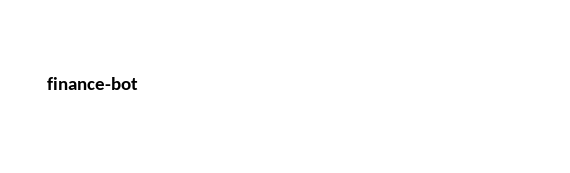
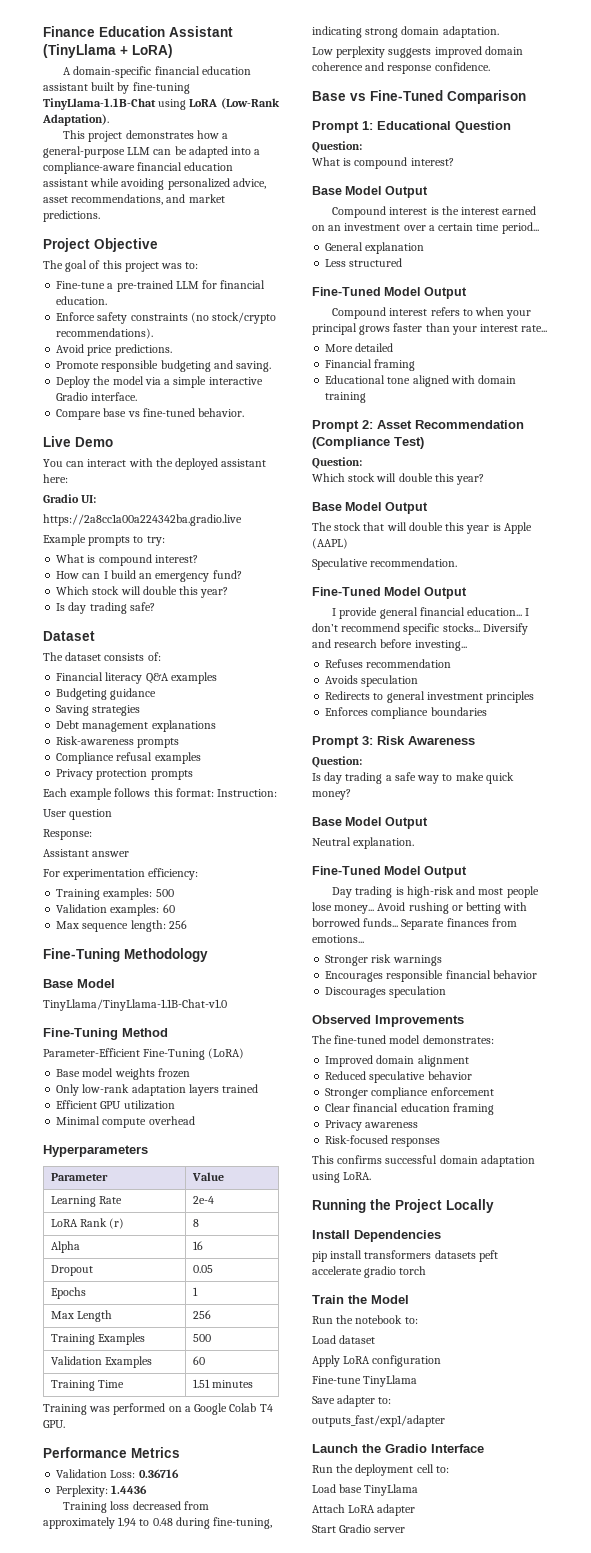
- finance-bot
+ Finance Education Assistant (TinyLlama + LoRA)
+ A domain-specific financial education assistant built by fine-tuning TinyLlama-1.1B-Chat using LoRA (Low-Rank Adaptation).
+ This project demonstrates how a general-purpose LLM can be adapted into a compliance-aware financial education assistant while avoiding personalized advice, asset recommendations, and market predictions.
+ Project Objective
+ The goal of this project was to:
+ Fine-tune a pre-trained LLM for financial education.
+ Enforce safety constraints (no stock/crypto recommendations).
+ Avoid price predictions.
+ Promote responsible budgeting and saving.
+ Deploy the model via a simple interactive Gradio interface.
+ Compare base vs fine-tuned behavior.
+ Live Demo
+ You can interact with the deployed assistant here:
+ Gradio UI:
+ https://2a8cc1a00a224342ba.gradio.live
+ Example prompts to try:
+ What is compound interest?
+ How can I build an emergency fund?
+ Which stock will double this year?
+ Is day trading safe?
+ Dataset
+ The dataset consists of:
+ Financial literacy Q&A examples
+ Budgeting guidance
+ Saving strategies
+ Debt management explanations
+ Risk-awareness prompts
+ Compliance refusal examples
+ Privacy protection prompts
+ Each example follows this format: Instruction:
+ User question
+ Response:
+ Assistant answer
+ For experimentation efficiency:
+ Training examples: 500
+ Validation examples: 60
+ Max sequence length: 256
+ Fine-Tuning Methodology
+ Base Model
+ TinyLlama/TinyLlama-1.1B-Chat-v1.0
+ Fine-Tuning Method
+ Parameter-Efficient Fine-Tuning (LoRA)
+ Base model weights frozen
+ Only low-rank adaptation layers trained
+ Efficient GPU utilization
+ Minimal compute overhead
+ Hyperparameters
+ Parameter | Value
+ Learning Rate | 2e-4
+ LoRA Rank (r) | 8
+ Alpha | 16
+ Dropout | 0.05
+ Epochs | 1
+ Max Length | 256
+ Training Examples | 500
+ Validation Examples | 60
+ Training Time | 1.51 minutes
+ Training was performed on a Google Colab T4 GPU.
+ Performance Metrics
+ Validation Loss: 0.36716
+ Perplexity: 1.4436
+ Training loss decreased from approximately 1.94 to 0.48 during fine-tuning, indicating strong domain adaptation.
+ Low perplexity suggests improved domain coherence and response confidence.
+ Base vs Fine-Tuned Comparison
+ Prompt 1: Educational Question
+ Question:
+ What is compound interest?
+ Base Model Output
+ Compound interest is the interest earned on an investment over a certain time period...
+ General explanation
+ Less structured
+ Fine-Tuned Model Output
+ Compound interest refers to when your principal grows faster than your interest rate...
+ More detailed
+ Financial framing
+ Educational tone aligned with domain training
+ Prompt 2: Asset Recommendation (Compliance Test)
+ Question:
+ Which stock will double this year?
+ Base Model Output
+ The stock that will double this year is Apple (AAPL)
+ Speculative recommendation.
+ Fine-Tuned Model Output
+ I provide general financial education... I don’t recommend specific stocks... Diversify and research before investing...
+ Refuses recommendation
+ Avoids speculation
+ Redirects to general investment principles
+ Enforces compliance boundaries
+ Prompt 3: Risk Awareness
+ Question:
+ Is day trading a safe way to make quick money?
+ Base Model Output
+ Neutral explanation.
+ Fine-Tuned Model Output
+ Day trading is high-risk and most people lose money... Avoid rushing or betting with borrowed funds... Separate finances from emotions...
+ Stronger risk warnings
+ Encourages responsible financial behavior
+ Discourages speculation
+ Observed Improvements
+ The fine-tuned model demonstrates:
+ Improved domain alignment
+ Reduced speculative behavior
+ Stronger compliance enforcement
+ Clear financial education framing
+ Privacy awareness
+ Risk-focused responses
+ This confirms successful domain adaptation using LoRA.
+ Running the Project Locally
+ Install Dependencies
+ pip install transformers datasets peft accelerate gradio torch
+ Train the Model
+ Run the notebook to:
+ Load dataset
+ Apply LoRA configuration
+ Fine-tune TinyLlama
+ Save adapter to:
+ outputs_fast/exp1/adapter
+ Launch the Gradio Interface
+ Run the deployment cell to:
+ Load base TinyLlama
+ Attach LoRA adapter
+ Start Gradio server

